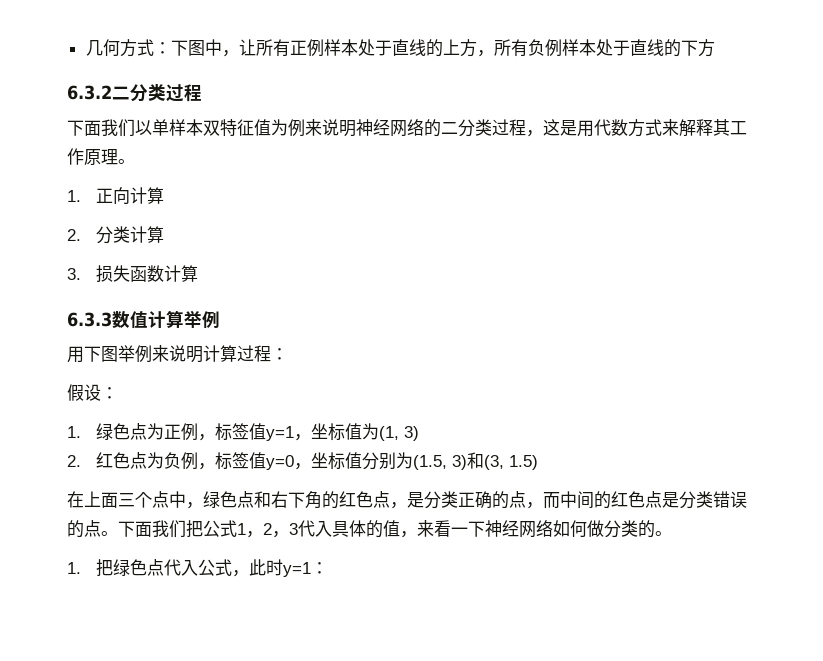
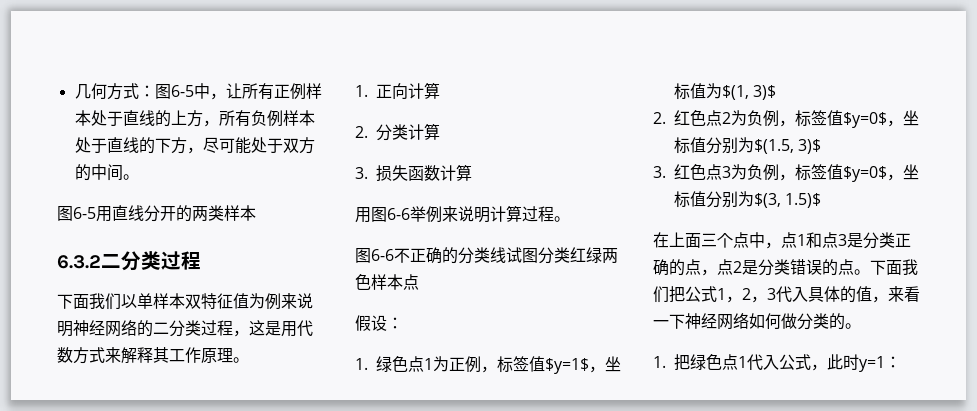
- 几何方式：下图中，让所有正例样本处于直线的上方，所有负例样本处于直线的下方
+ 几何方式：图6-5中，让所有正例样本处于直线的上方，所有负例样本处于直线的下方，尽可能处于双方的中间。
+ 图6-5用直线分开的两类样本
- 6.3.3数值计算举例
- 用下图举例来说明计算过程：
+ 用图6-6举例来说明计算过程。
+ 图6-6不正确的分类线试图分类红绿两色样本点
- 1.绿色点为正例，标签值y=1，坐标值为(1, 3)
+ 1.绿色点1为正例，标签值$y=1$，坐标值为$(1, 3)$
- 2.红色点为负例，标签值y=0，坐标值分别为(1.5, 3)和(3, 1.5)
- 在上面三个点中，绿色点和右下角的红色点，是分类正确的点，而中间的红色点是分类错误的点。
+ 2.红色点2为负例，标签值$y=0$，坐标值分别为$(1.5, 3)$
+ 3.红色点3为负例，标签值$y=0$，坐标值分别为$(3, 1.5)$
+ 在上面三个点中，点1和点3是分类正确的点，点2是分类错误的点。
- 1.把绿色点代入公式，此时y=1：
+ 1.把绿色点1代入公式，此时y=1：

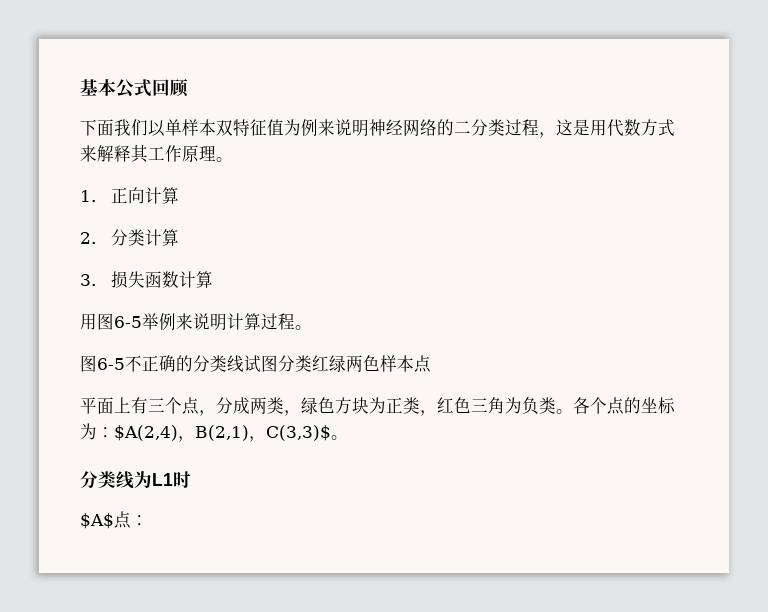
- 几何方式：图6-5中，让所有正例样本处于直线的上方，所有负例样本处于直线的下方，尽可能处于双方的中间。
- 图6-5用直线分开的两类样本
- 6.3.2二分类过程
+ 基本公式回顾
- 用图6-6举例来说明计算过程。
+ 用图6-5举例来说明计算过程。
- 图6-6不正确的分类线试图分类红绿两色样本点
+ 图6-5不正确的分类线试图分类红绿两色样本点
- 假设：
- 1.绿色点1为正例，标签值$y=1$，坐标值为$(1, 3)$
- 2.红色点2为负例，标签值$y=0$，坐标值分别为$(1.5, 3)$
- 3.红色点3为负例，标签值$y=0$，坐标值分别为$(3, 1.5)$
- 在上面三个点中，点1和点3是分类正确的点，点2是分类错误的点。下面我们把公式1，2，3代入具体的值，来看一下神经网络如何做分类的。
- 1.把绿色点1代入公式，此时y=1：
+ 平面上有三个点，分成两类，绿色方块为正类，红色三角为负类。各个点的坐标为：$A(2,4)，B(2,1)，C(3,3)$。
+ 分类线为L1时
+ $A$点：

